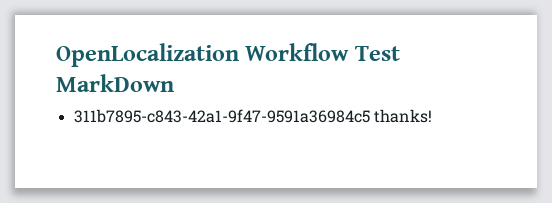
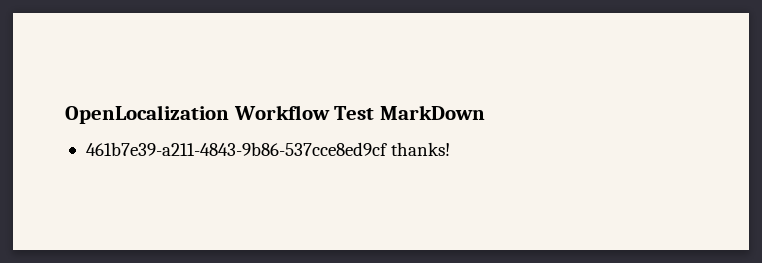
- 311b7895-c843-42a1-9f47-9591a36984c5 thanks!
+ 461b7e39-a211-4843-9b86-537cce8ed9cf thanks!

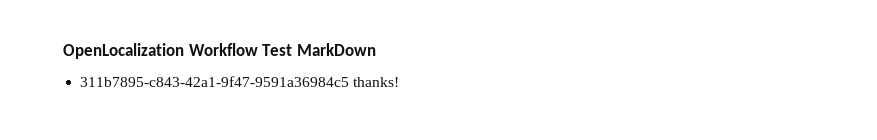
- 461b7e39-a211-4843-9b86-537cce8ed9cf thanks!
+ 311b7895-c843-42a1-9f47-9591a36984c5 thanks!

